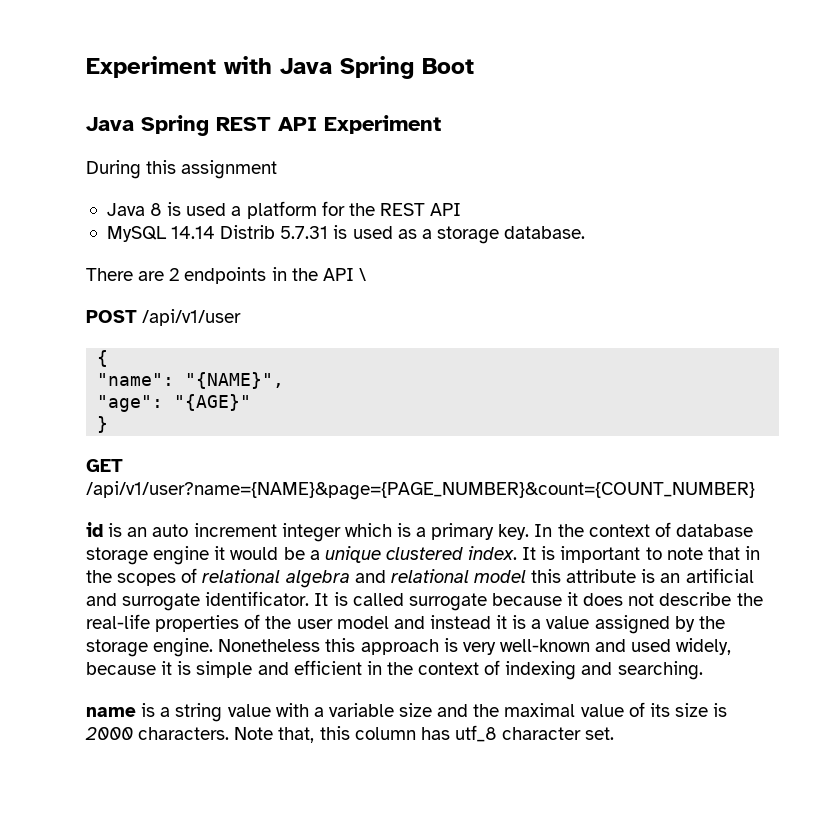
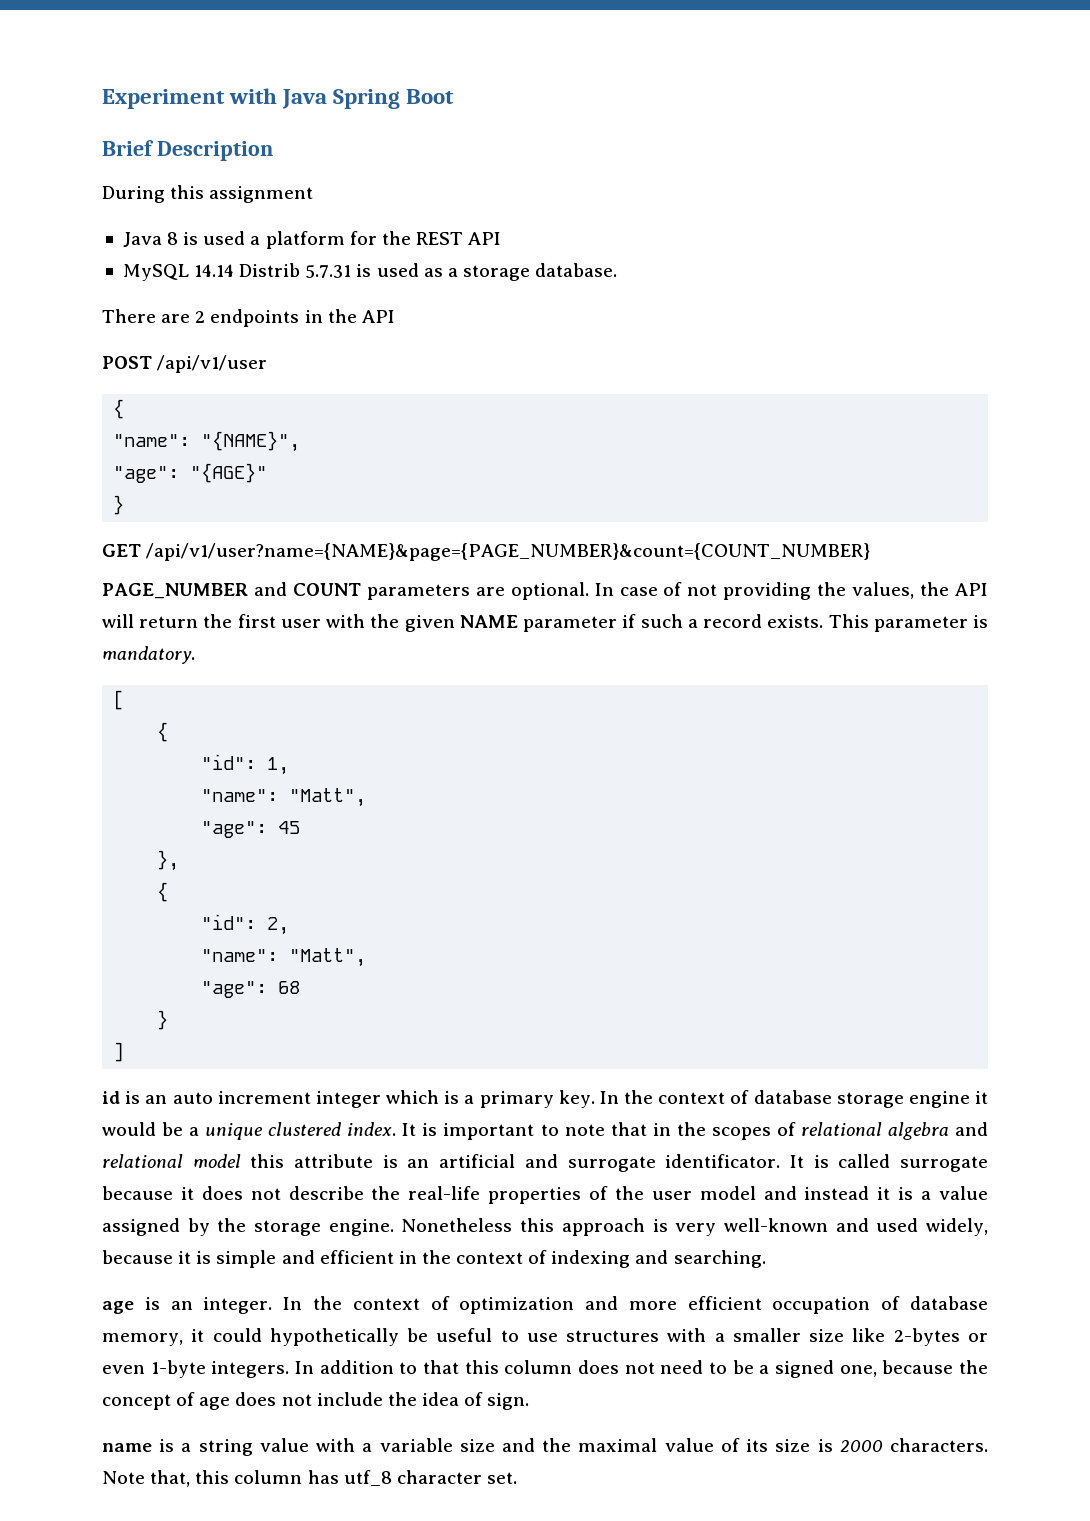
- Java Spring REST API Experiment
+ Brief Description
- There are 2 endpoints in the API \
+ There are 2 endpoints in the API
+ PAGE_NUMBER and COUNT parameters are optional. In case of not providing the values, the API will return the first user with the given NAME parameter if such a record exists. This parameter is mandatory.
+ [
+ {
+ "id": 1,
+ "name": "Matt",
+ "age": 45
+ },
+ {
+ "id": 2,
+ "name": "Matt",
+ "age": 68
+ }
+ ]
+ age is an integer. In the context of optimization and more efficient occupation of database memory, it could hypothetically be useful to use structures with a smaller size like 2-bytes or even 1-byte integers. In addition to that this column does not need to be a signed one, because the concept of age does not include the idea of sign.

